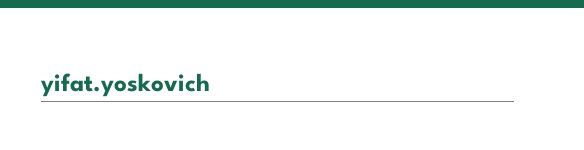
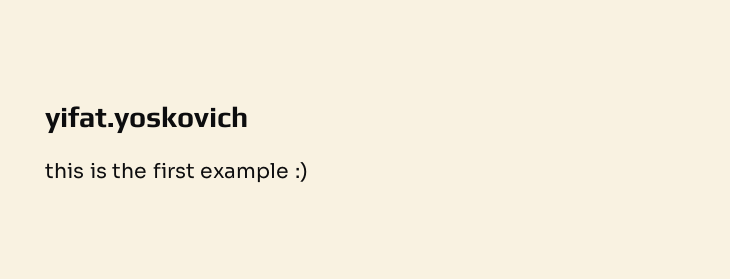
+ this is the first example :)

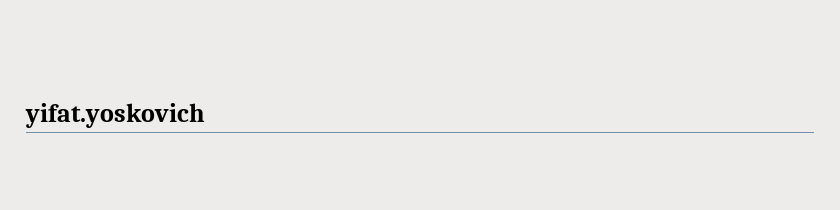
- this is the first example :)

